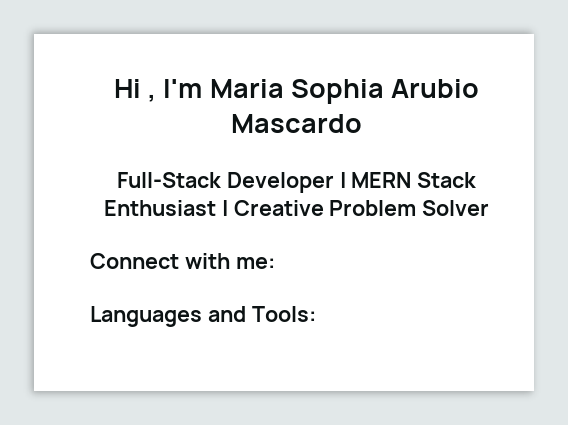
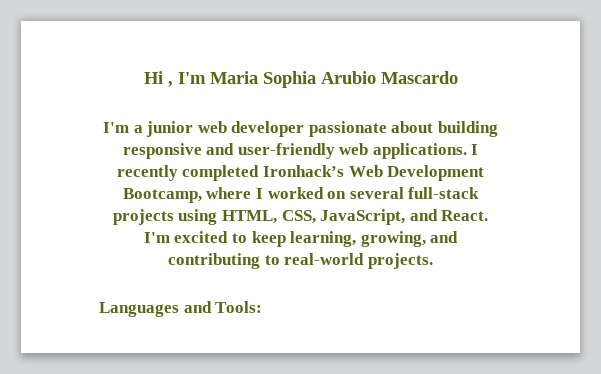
- Full-Stack Developer | MERN Stack Enthusiast | Creative Problem Solver
- Connect with me:
+ I'm a junior web developer passionate about building responsive and user-friendly web applications. I recently completed Ironhack’s Web Development Bootcamp, where I worked on several full-stack projects using HTML, CSS, JavaScript, and React. I'm excited to keep learning, growing, and contributing to real-world projects.

